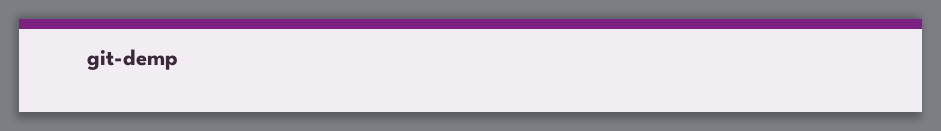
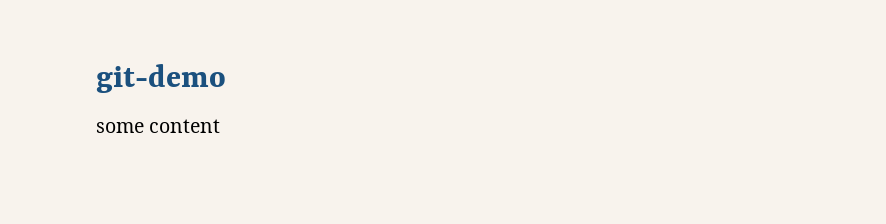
- git-demp
+ git-demo
+ some content

